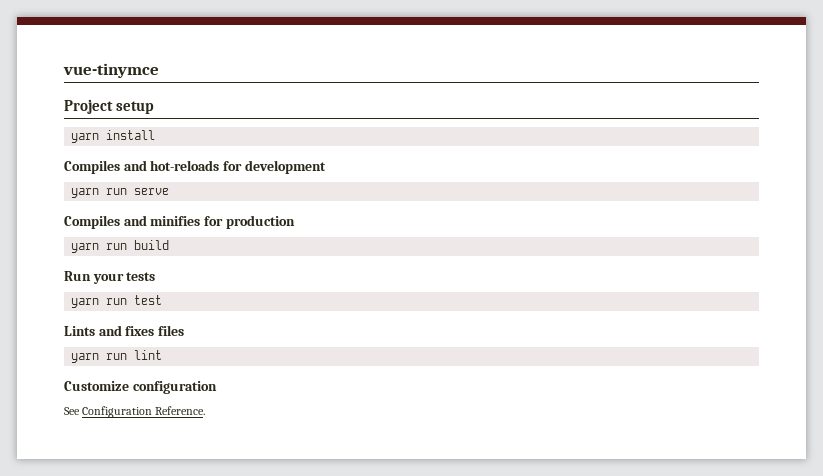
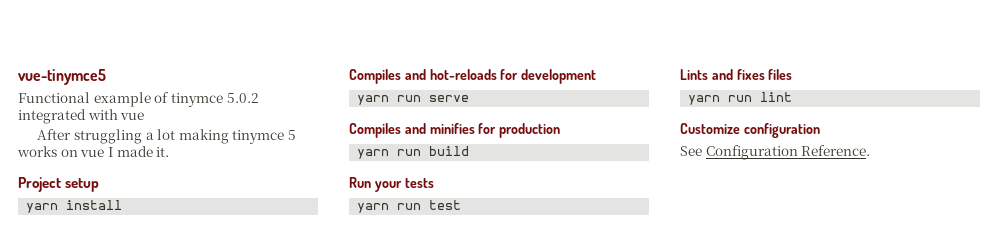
- vue-tinymce
+ vue-tinymce5
+ Functional example of tinymce 5.0.2 integrated with vue
+ After struggling a lot making tinymce 5 works on vue I made it.

